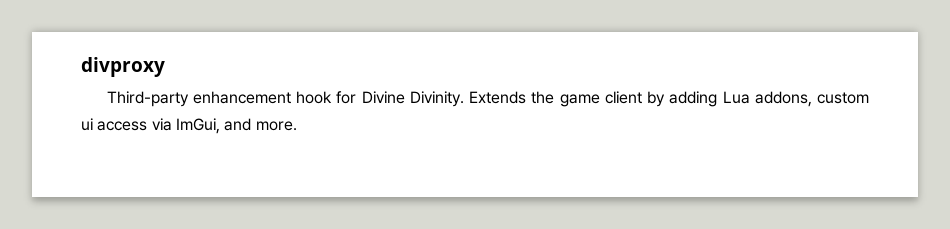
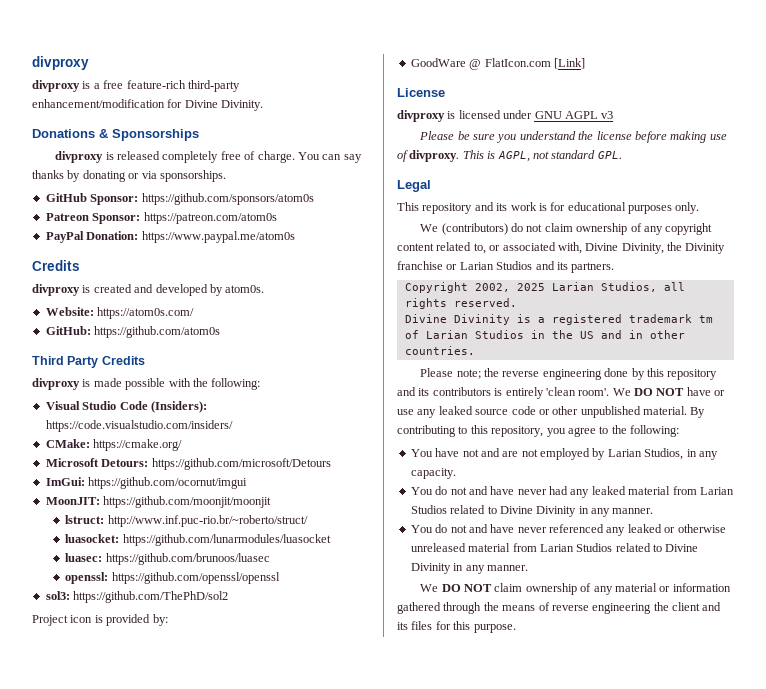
- Third-party enhancement hook for Divine Divinity. Extends the game client by adding Lua addons, custom ui access via ImGui, and more.
+ divproxy is a free feature-rich third-party enhancement/modification for Divine Divinity.
+ Donations & Sponsorships
+ divproxy is released completely free of charge. You can say thanks by donating or via sponsorships.
+ GitHub Sponsor: https://github.com/sponsors/atom0s
+ Patreon Sponsor: https://patreon.com/atom0s
+ PayPal Donation: https://www.paypal.me/atom0s
+ Credits
+ divproxy is created and developed by atom0s.
+ Website: https://atom0s.com/
+ GitHub: https://github.com/atom0s
+ Third Party Credits
+ divproxy is made possible with the following:
+ Visual Studio Code (Insiders): https://code.visualstudio.com/insiders/
+ CMake: https://cmake.org/
+ Microsoft Detours: https://github.com/microsoft/Detours
+ ImGui: https://github.com/ocornut/imgui
+ MoonJIT: https://github.com/moonjit/moonjit
+ lstruct: http://www.inf.puc-rio.br/~roberto/struct/
+ luasocket: https://github.com/lunarmodules/luasocket
+ luasec: https://github.com/brunoos/luasec
+ openssl: https://github.com/openssl/openssl
+ sol3: https://github.com/ThePhD/sol2
+ Project icon is provided by:
+ GoodWare @ FlatIcon.com [Link]
+ License
+ divproxy is licensed under GNU AGPL v3
+ Please be sure you understand the license before making use of divproxy. This is AGPL, not standard GPL.
+ Legal
+ This repository and its work is for educational purposes only.
+ We (contributors) do not claim ownership of any copyright content related to, or associated with, Divine Divinity, the Divinity franchise or Larian Studios and its partners.
+ Copyright 2002, 2025 Larian Studios, all rights reserved.
+ Divine Divinity is a registered trademark tm of Larian Studios in the US and in other countries.
+ Please note; the reverse engineering done by this repository and its contributors is entirely 'clean room'. We DO NOT have or use any leaked source code or other unpublished material. By contributing to this repository, you agree to the following:
+ You have not and are not employed by Larian Studios, in any capacity.
+ You do not and have never had any leaked material from Larian Studios related to Divine Divinity in any manner.
+ You do not and have never referenced any leaked or otherwise unreleased material from Larian Studios related to Divine Divinity in any manner.
+ We DO NOT claim ownership of any material or information gathered through the means of reverse engineering the client and its files for this purpose.

